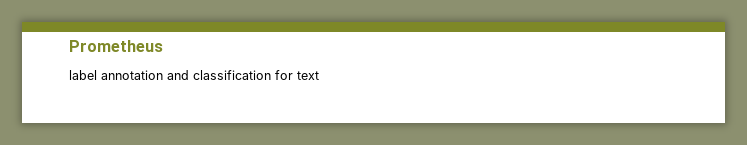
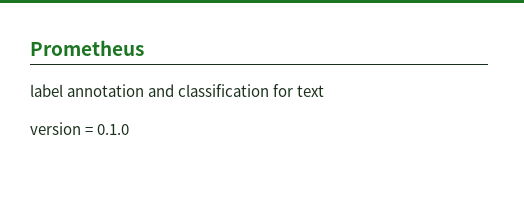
+ version = 0.1.0

